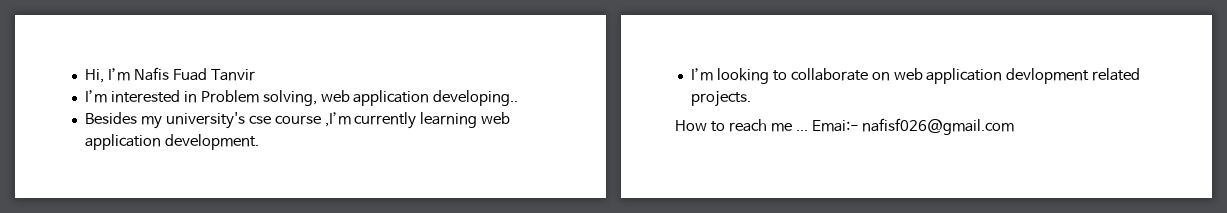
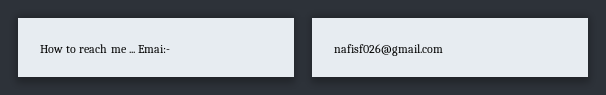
- Hi, I’m Nafis Fuad Tanvir
- I’m interested in Problem solving, web application developing..
- Besides my university's cse course ,I’m currently learning web application development.
- I’m looking to collaborate on web application devlopment related projects.

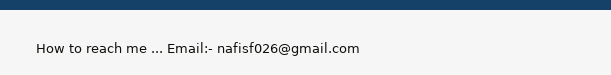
- Emai:- nafisf026@gmail.com
+ Email:- nafisf026@gmail.com

